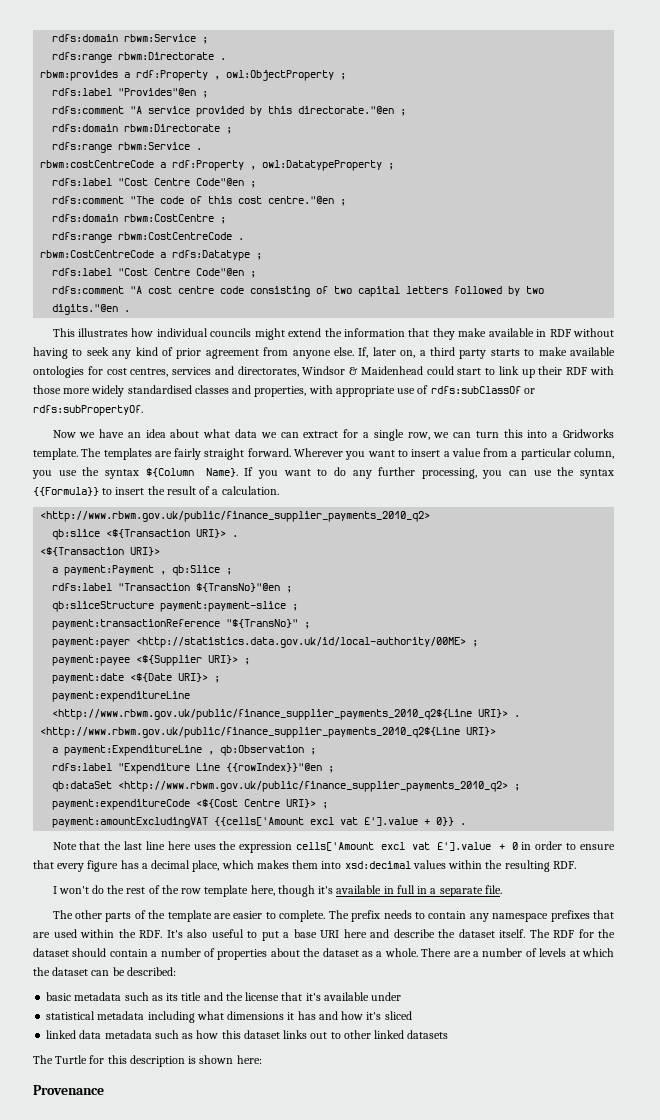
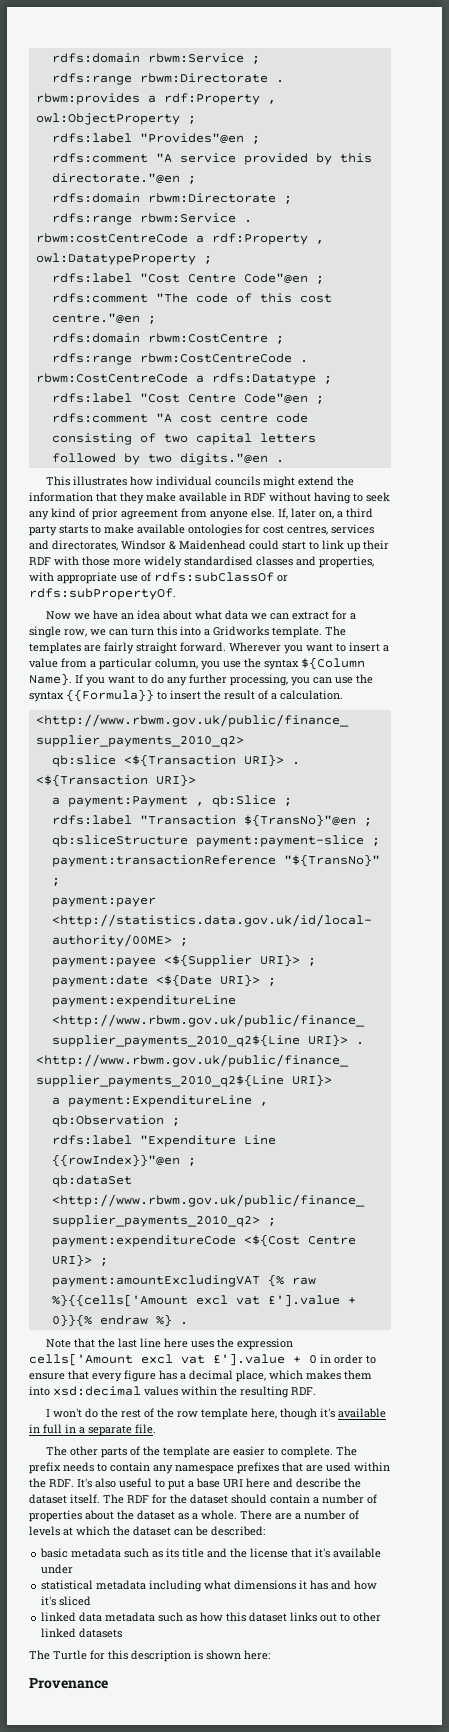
- payment:amountExcludingVAT {{cells['Amount excl vat £'].value + 0}} .
+ payment:amountExcludingVAT {% raw %}{{cells['Amount excl vat £'].value + 0}}{% endraw %} .

